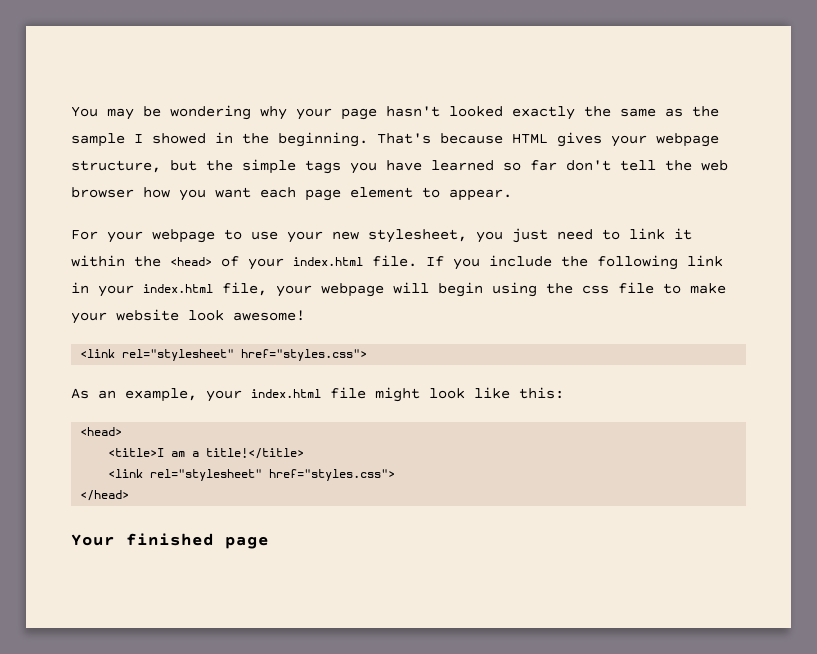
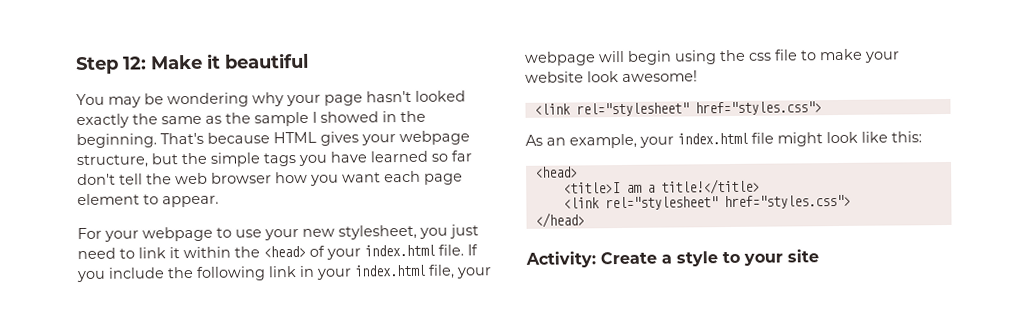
+ Step 12: Make it beautiful
- Your finished page
+ Activity: Create a style to your site

